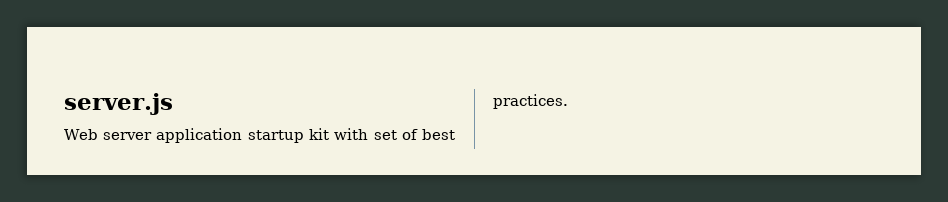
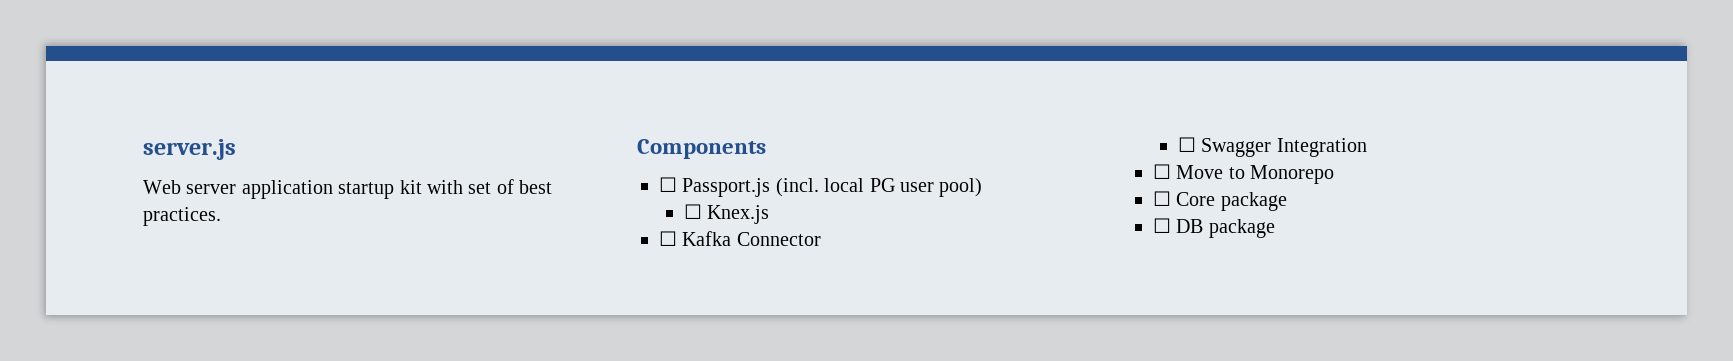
+ Components
+ ☐ Passport.js (incl. local PG user pool)
+ ☐ Knex.js
+ ☐ Kafka Connector
+ ☐ Swagger Integration
+ ☐ Move to Monorepo
+ ☐ Core package
+ ☐ DB package

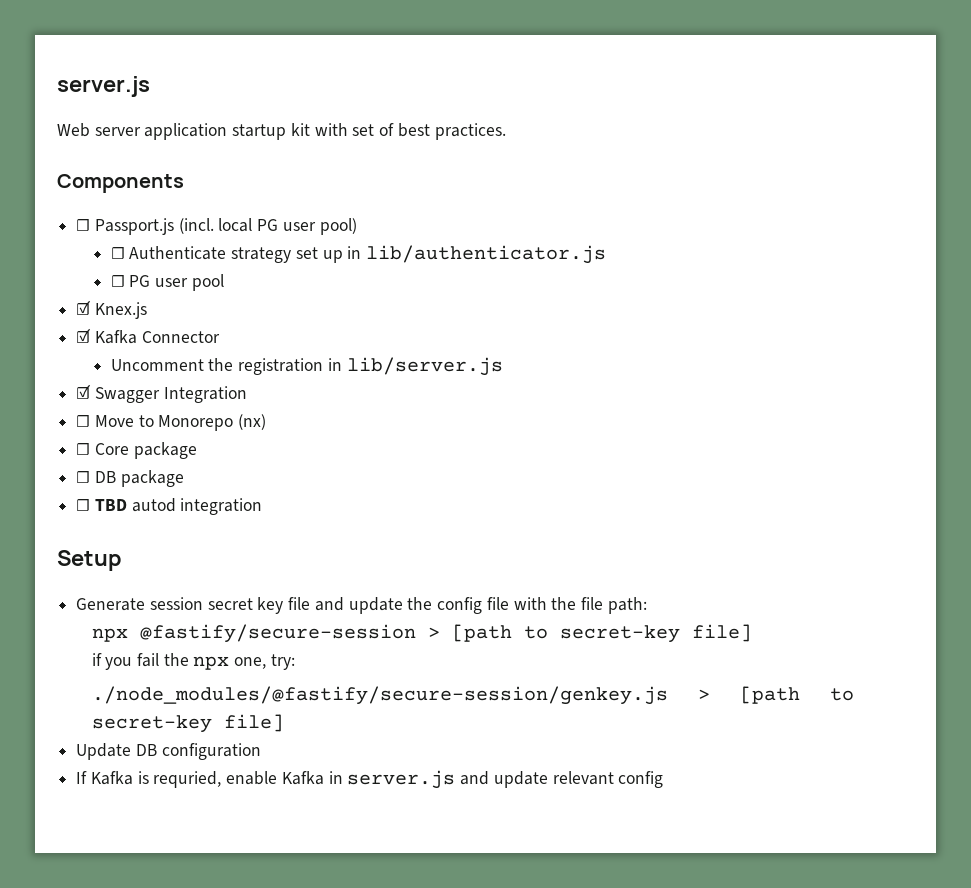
- ☐ Knex.js
+ ☐ Authenticate strategy set up in lib/authenticator.js
+ ☐ PG user pool
+ ☑ Knex.js
- ☐ Kafka Connector
+ ☑ Kafka Connector
- ☐ Swagger Integration
+ Uncomment the registration in lib/server.js
+ ☑ Swagger Integration
- ☐ Move to Monorepo
+ ☐ Move to Monorepo (nx)
+ ☐ TBD autod integration
+ Setup
+ Generate session secret key file and update the config file with the file path:
+ npx @fastify/secure-session > [path to secret-key file]
+ if you fail the npx one, try:
+ ./node_modules/@fastify/secure-session/genkey.js > [path to secret-key file]
+ Update DB configuration
+ If Kafka is requried, enable Kafka in server.js and update relevant config

